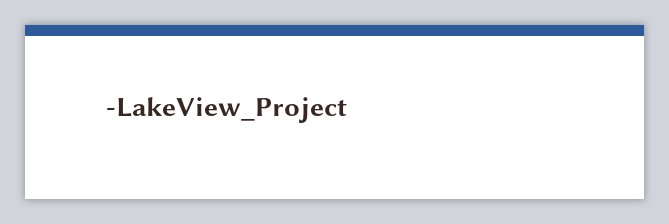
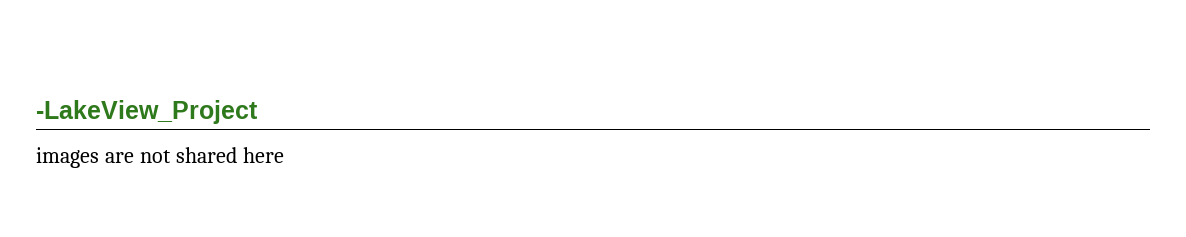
+ images are not shared here

